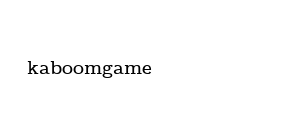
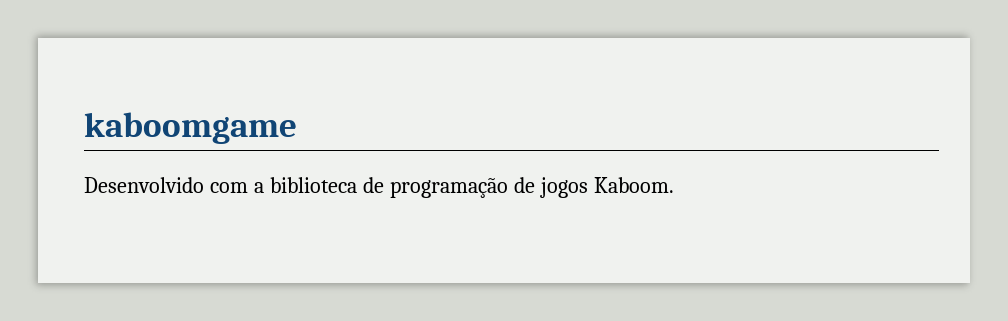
+ Desenvolvido com a biblioteca de programação de jogos Kaboom.

